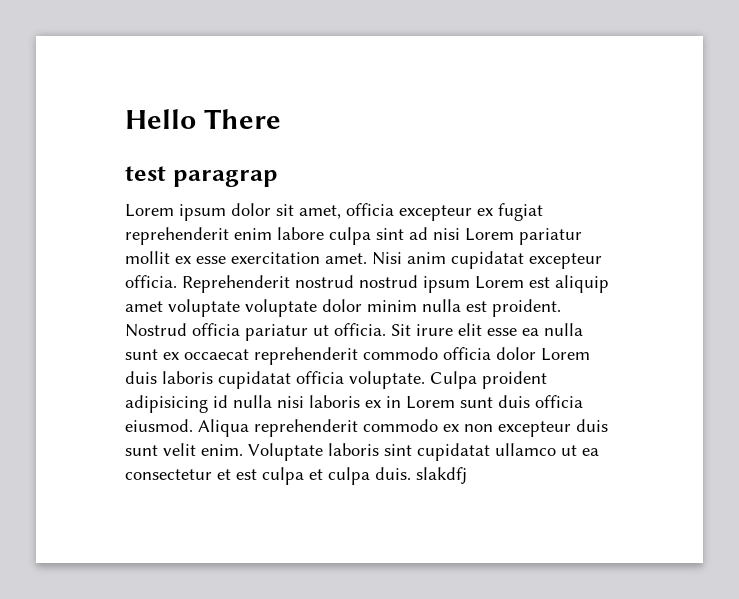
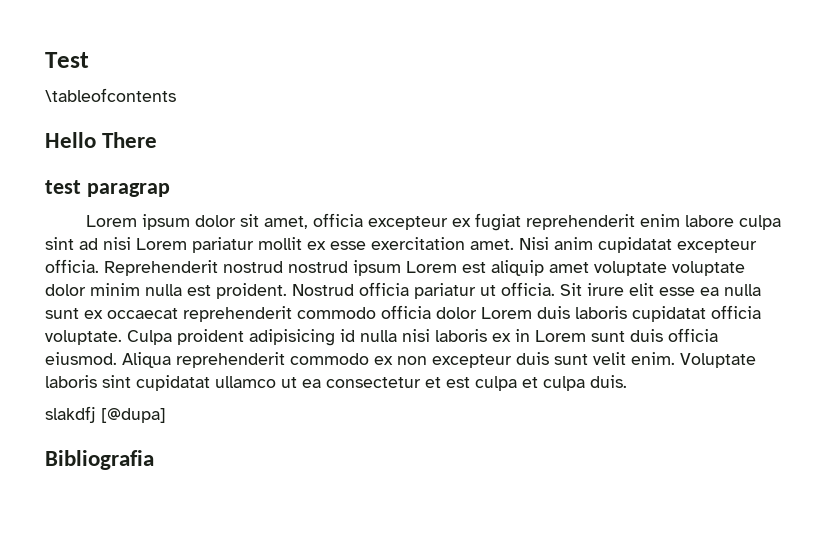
+ Test
+ \tableofcontents
- Voluptate laboris sint cupidatat ullamco ut ea consectetur et est culpa et culpa duis. slakdfj
+ Voluptate laboris sint cupidatat ullamco ut ea consectetur et est culpa et culpa duis.
+ slakdfj [@dupa]
+ Bibliografia

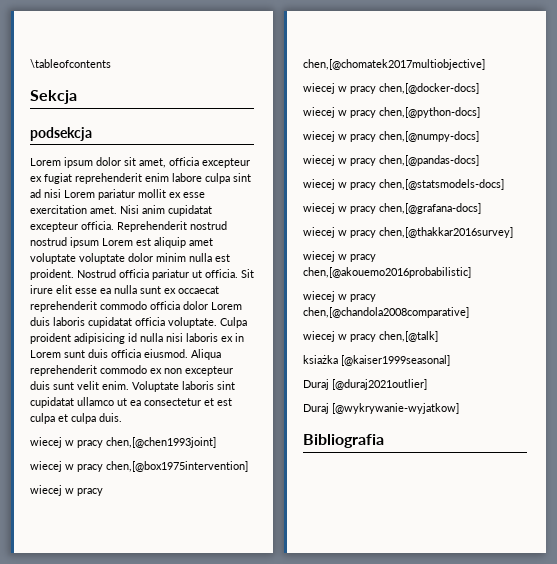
- Test
- Hello There
- test paragrap
+ Sekcja
+ podsekcja
- slakdfj [@dupa]
+ wiecej w pracy chen,[@chen1993joint]
+ wiecej w pracy chen,[@box1975intervention]
+ wiecej w pracy chen,[@chomatek2017multiobjective]
+ wiecej w pracy chen,[@docker-docs]
+ wiecej w pracy chen,[@python-docs]
+ wiecej w pracy chen,[@numpy-docs]
+ wiecej w pracy chen,[@pandas-docs]
+ wiecej w pracy chen,[@statsmodels-docs]
+ wiecej w pracy chen,[@grafana-docs]
+ wiecej w pracy chen,[@thakkar2016survey]
+ wiecej w pracy chen,[@akouemo2016probabilistic]
+ wiecej w pracy chen,[@chandola2008comparative]
+ wiecej w pracy chen,[@talk]
+ ksiażka [@kaiser1999seasonal]
+ Duraj [@duraj2021outlier]
+ Duraj [@wykrywanie-wyjatkow]

